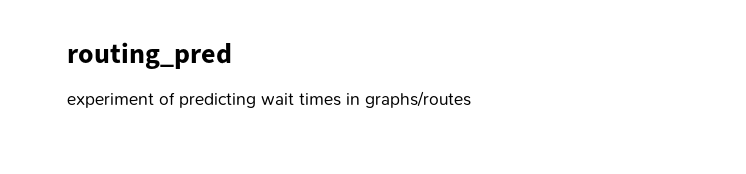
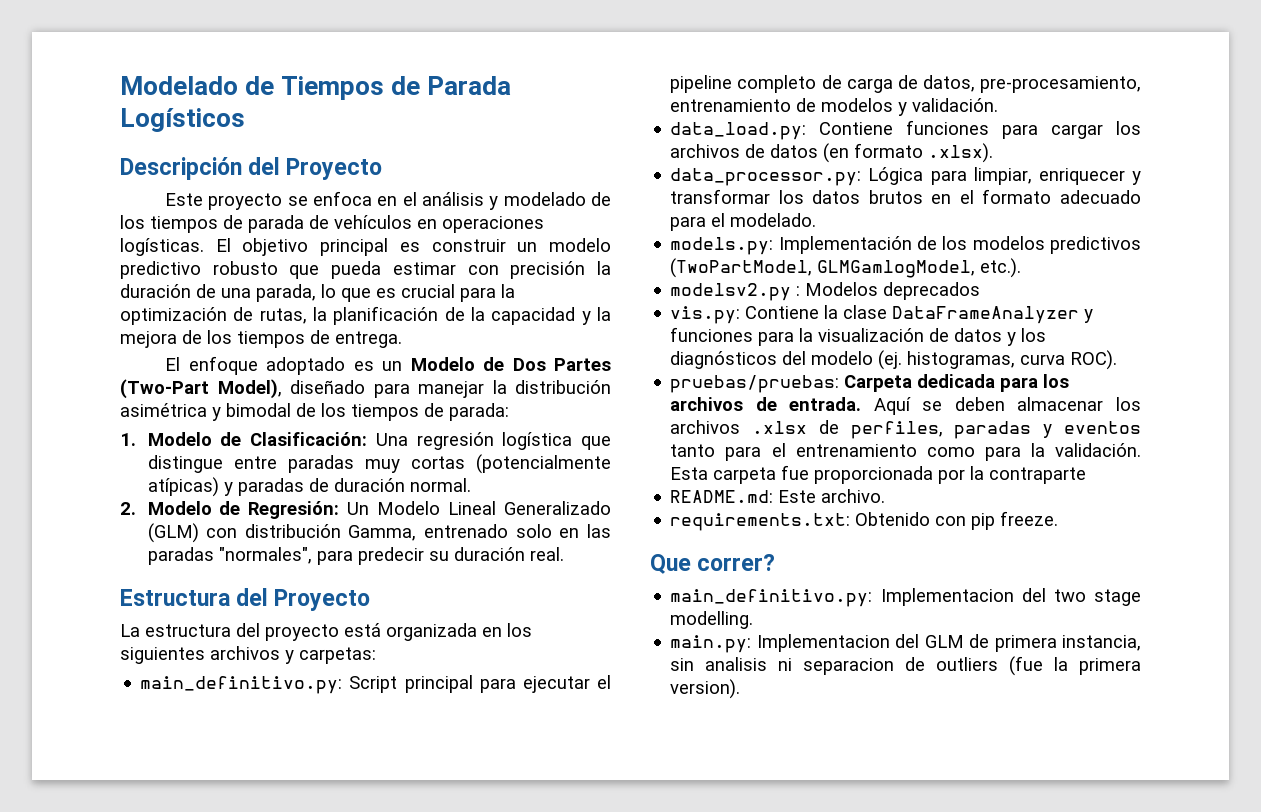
- routing_pred
- experiment of predicting wait times in graphs/routes
+ Modelado de Tiempos de Parada Logísticos
+ Descripción del Proyecto
+ Este proyecto se enfoca en el análisis y modelado de los tiempos de parada de vehículos en operaciones logísticas. El objetivo principal es construir un modelo predictivo robusto que pueda estimar con precisión la duración de una parada, lo que es crucial para la optimización de rutas, la planificación de la capacidad y la mejora de los tiempos de entrega.
+ El enfoque adoptado es un Modelo de Dos Partes (Two-Part Model), diseñado para manejar la distribución asimétrica y bimodal de los tiempos de parada:
+ 1. Modelo de Clasificación: Una regresión logística que distingue entre paradas muy cortas (potencialmente atípicas) y paradas de duración normal.
+ 2. Modelo de Regresión: Un Modelo Lineal Generalizado (GLM) con distribución Gamma, entrenado solo en las paradas "normales", para predecir su duración real.
+ Estructura del Proyecto
+ La estructura del proyecto está organizada en los siguientes archivos y carpetas:
+ main_definitivo.py: Script principal para ejecutar el pipeline completo de carga de datos, pre-procesamiento, entrenamiento de modelos y validación.
+ data_load.py: Contiene funciones para cargar los archivos de datos (en formato .xlsx).
+ data_processor.py: Lógica para limpiar, enriquecer y transformar los datos brutos en el formato adecuado para el modelado.
+ models.py: Implementación de los modelos predictivos (TwoPartModel, GLMGamlogModel, etc.).
+ modelsv2.py : Modelos deprecados
+ vis.py: Contiene la clase DataFrameAnalyzer y funciones para la visualización de datos y los diagnósticos del modelo (ej. histogramas, curva ROC).
+ pruebas/pruebas: Carpeta dedicada para los archivos de entrada. Aquí se deben almacenar los archivos .xlsx de perfiles, paradas y eventos tanto para el entrenamiento como para la validación. Esta carpeta fue proporcionada por la contraparte
+ README.md: Este archivo.
+ requirements.txt: Obtenido con pip freeze.
+ Que correr?
+ main_definitivo.py: Implementacion del two stage modelling.
+ main.py: Implementacion del GLM de primera instancia, sin analisis ni separacion de outliers (fue la primera version).

